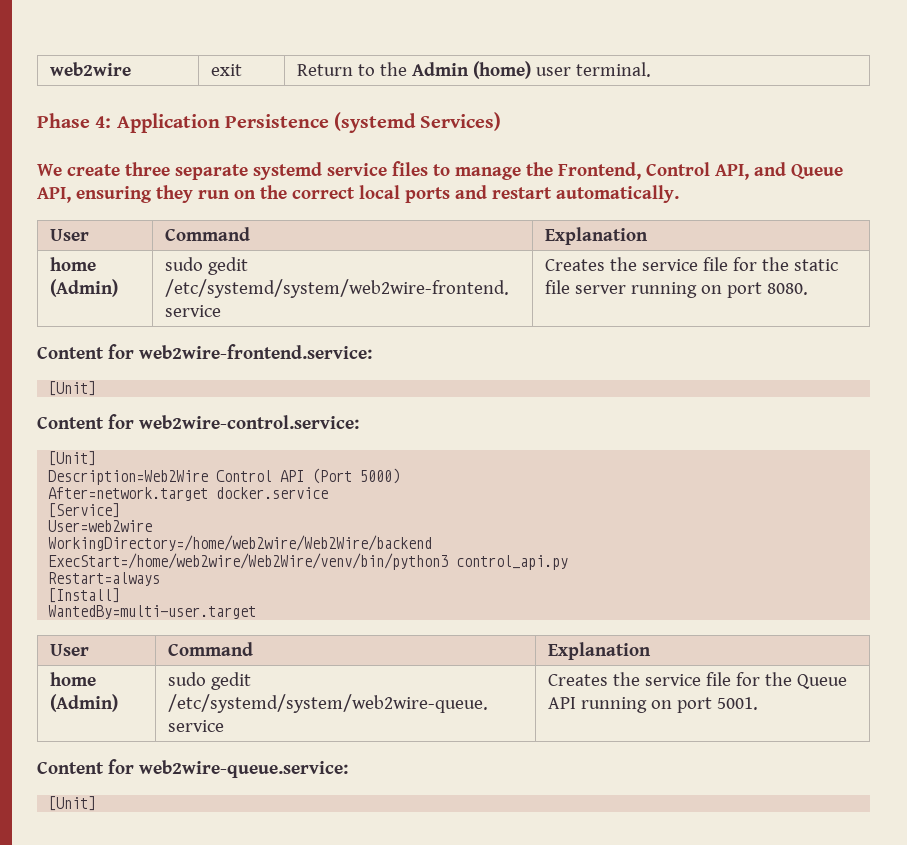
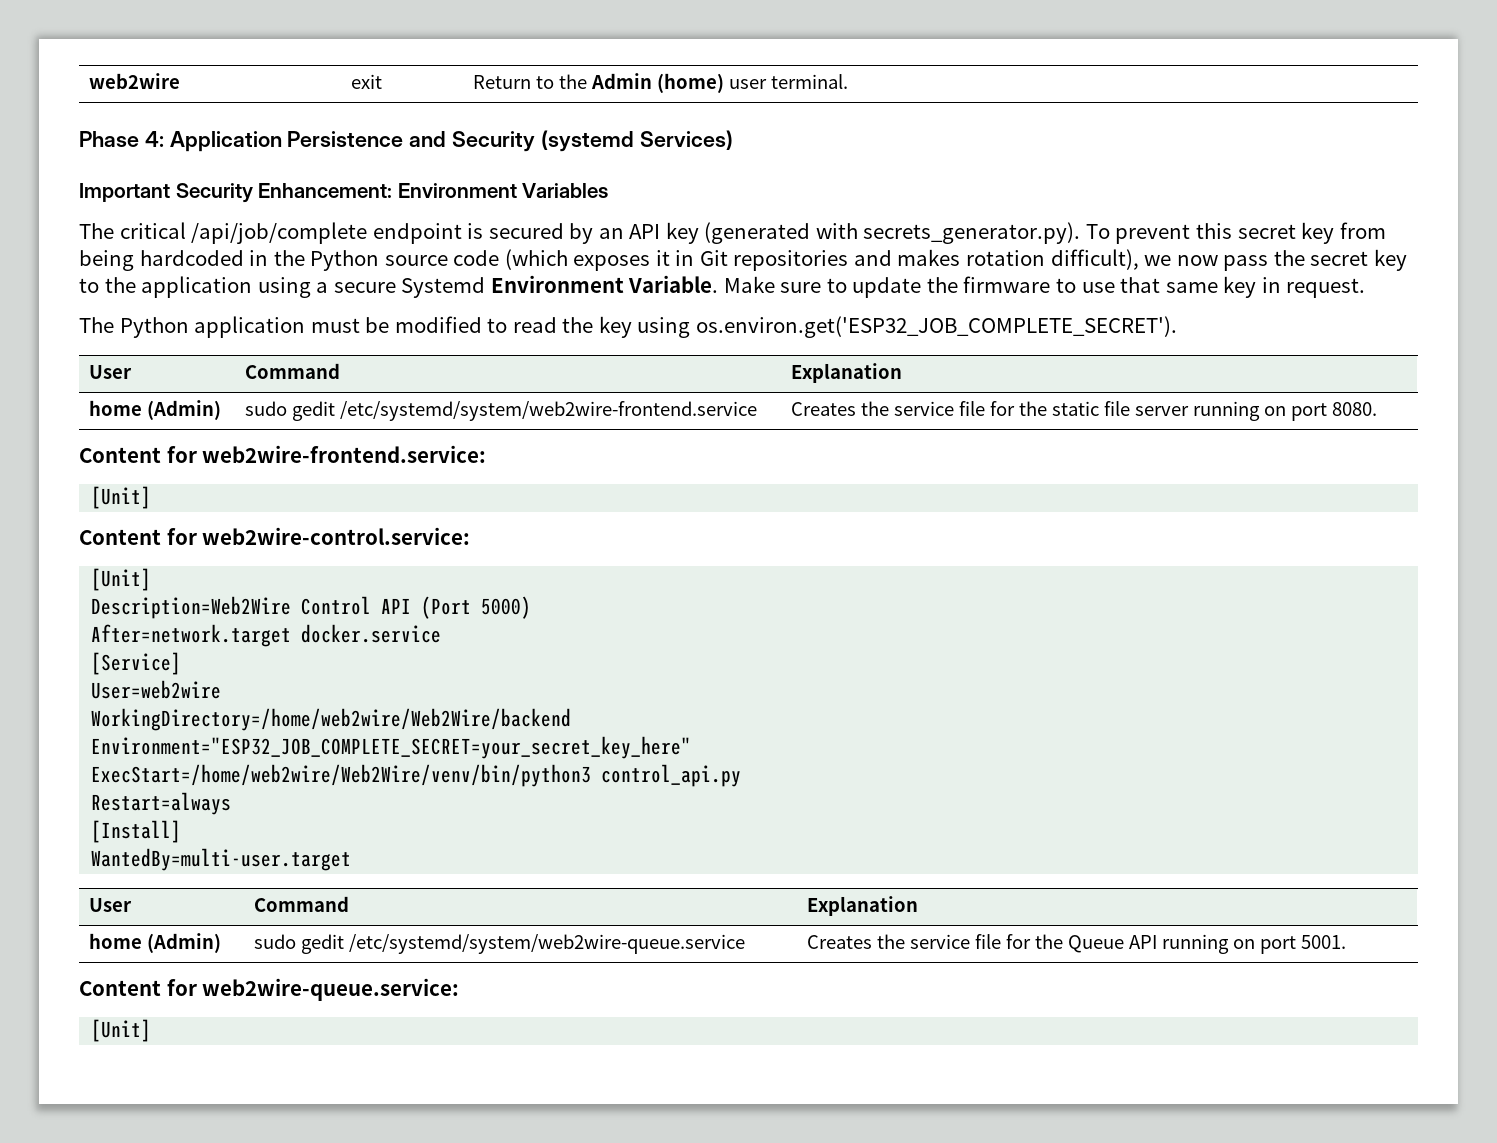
- Phase 4: Application Persistence (systemd Services)
+ Phase 4: Application Persistence and Security (systemd Services)
- We create three separate systemd service files to manage the Frontend, Control API, and Queue API, ensuring they run on the correct local ports and restart automatically.
+ Important Security Enhancement: Environment Variables
+ The critical /api/job/complete endpoint is secured by an API key (generated with secrets_generator.py). To prevent this secret key from being hardcoded in the Python source code (which exposes it in Git repositories and makes rotation difficult), we now pass the secret key to the application using a secure Systemd Environment Variable. Make sure to update the firmware to use that same key in request.
+ The Python application must be modified to read the key using os.environ.get('ESP32_JOB_COMPLETE_SECRET').
+ Environment="ESP32_JOB_COMPLETE_SECRET=your_secret_key_here"

